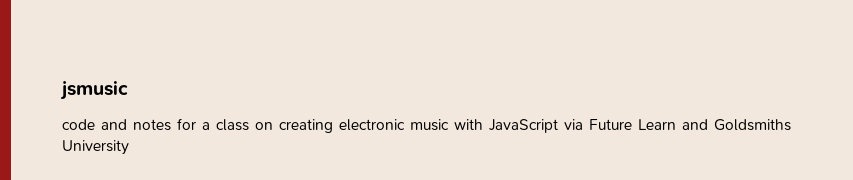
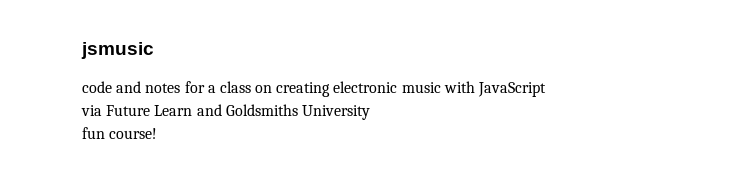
- code and notes for a class on creating electronic music with JavaScript via Future Learn and Goldsmiths University
+ code and notes for a class on creating electronic music with JavaScript
+ via Future Learn and Goldsmiths University
+ fun course!

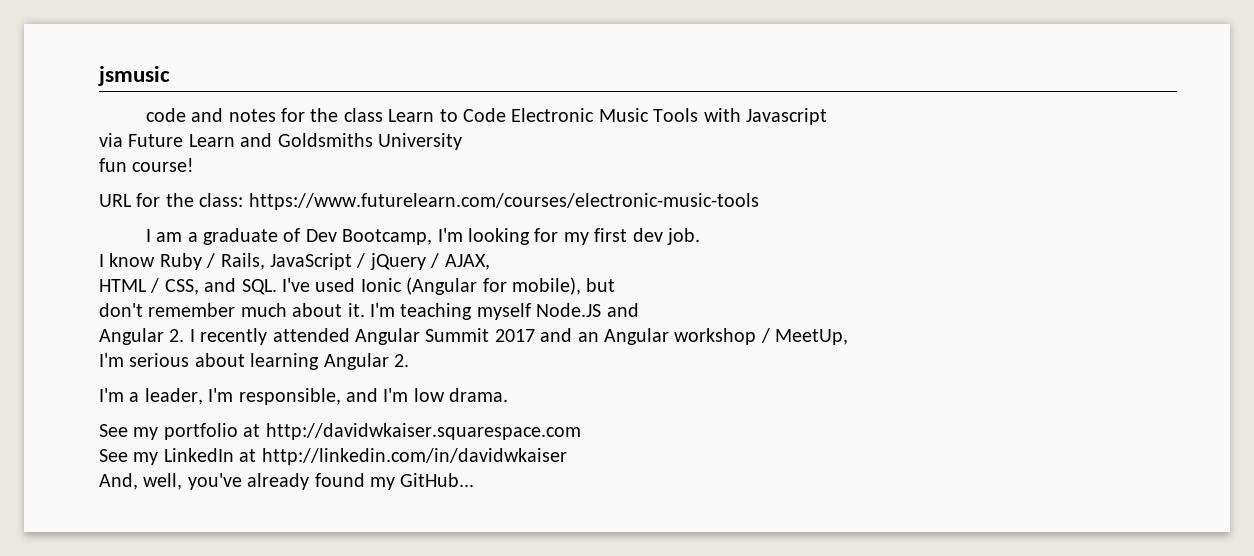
- code and notes for a class on creating electronic music with JavaScript
+ code and notes for the class Learn to Code Electronic Music Tools with Javascript
+ URL for the class: https://www.futurelearn.com/courses/electronic-music-tools
+ I am a graduate of Dev Bootcamp, I'm looking for my first dev job.
+ I know Ruby / Rails, JavaScript / jQuery / AJAX,
+ HTML / CSS, and SQL. I've used Ionic (Angular for mobile), but
+ don't remember much about it. I'm teaching myself Node.JS and
+ Angular 2. I recently attended Angular Summit 2017 and an Angular workshop / MeetUp,
+ I'm serious about learning Angular 2.
+ I'm a leader, I'm responsible, and I'm low drama.
+ See my portfolio at http://davidwkaiser.squarespace.com
+ See my LinkedIn at http://linkedin.com/in/davidwkaiser
+ And, well, you've already found my GitHub...

